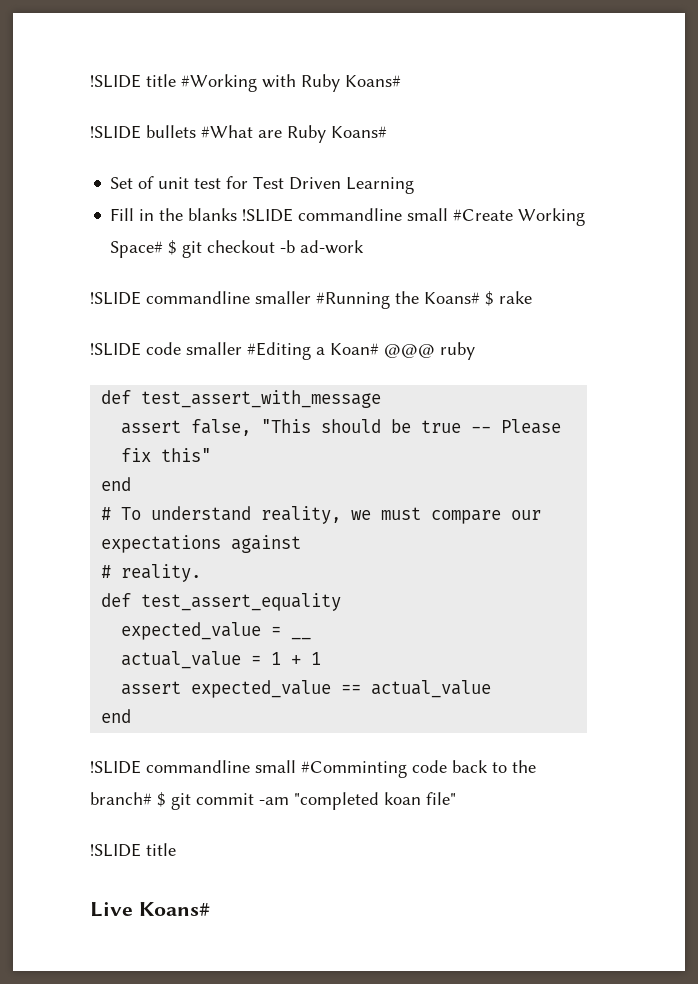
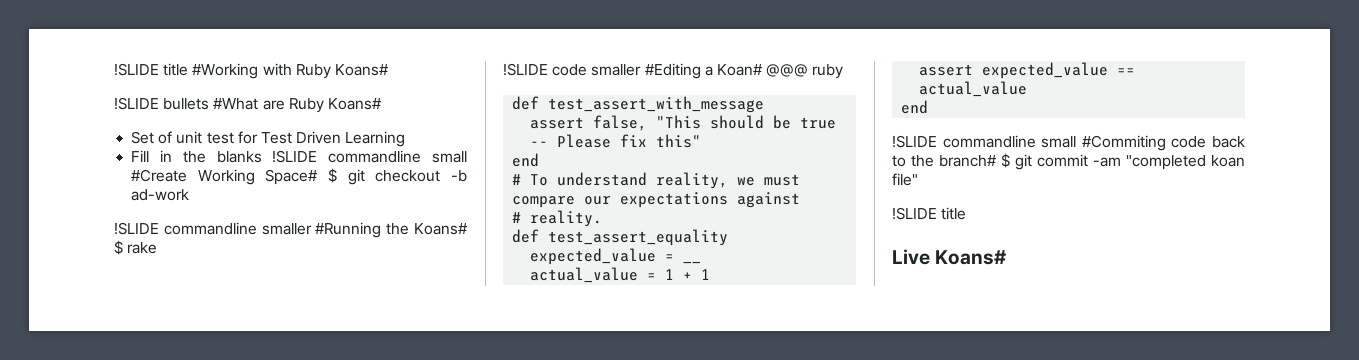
- !SLIDE commandline small #Comminting code back to the branch# $ git commit -am "completed koan file"
+ !SLIDE commandline small #Commiting code back to the branch# $ git commit -am "completed koan file"

